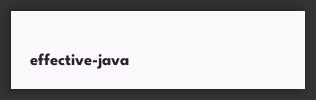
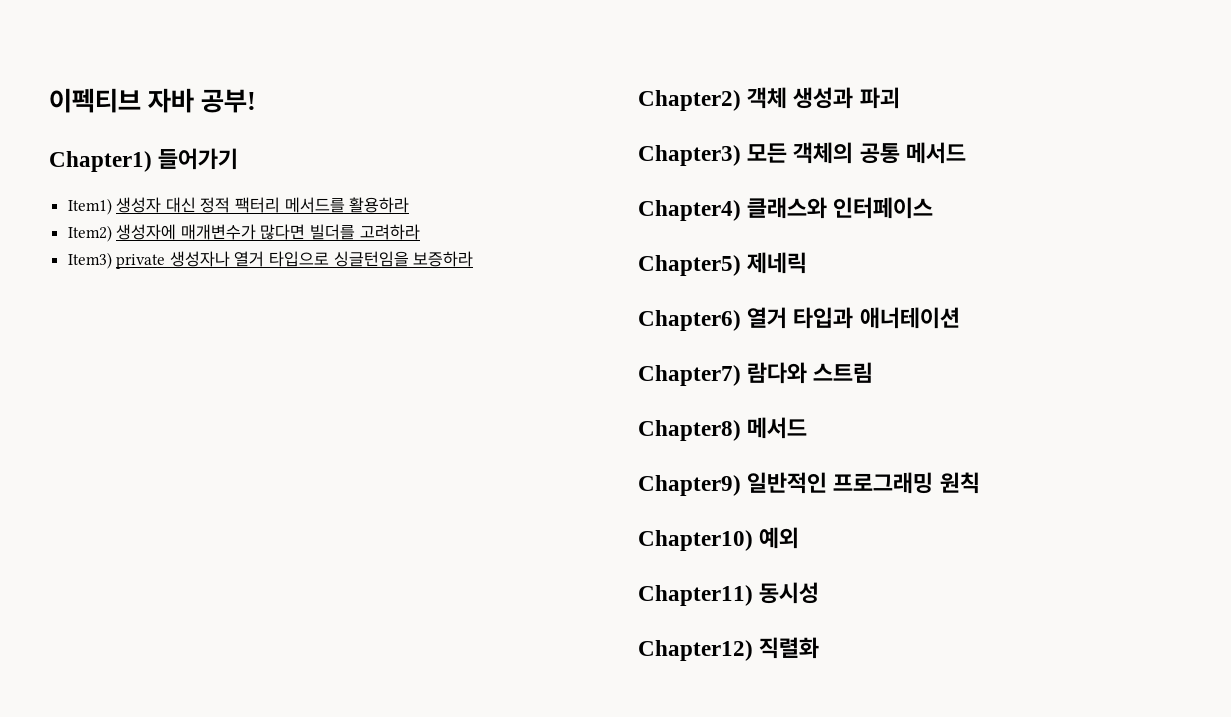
- effective-java
+ 이펙티브 자바 공부!
+ Chapter1) 들어가기
+ Item1) 생성자 대신 정적 팩터리 메서드를 활용하라
+ Item2) 생성자에 매개변수가 많다면 빌더를 고려하라
+ Item3) private 생성자나 열거 타입으로 싱글턴임을 보증하라
+ Chapter2) 객체 생성과 파괴
+ Chapter3) 모든 객체의 공통 메서드
+ Chapter4) 클래스와 인터페이스
+ Chapter5) 제네릭
+ Chapter6) 열거 타입과 애너테이션
+ Chapter7) 람다와 스트림
+ Chapter8) 메서드
+ Chapter9) 일반적인 프로그래밍 원칙
+ Chapter10) 예외
+ Chapter11) 동시성
+ Chapter12) 직렬화

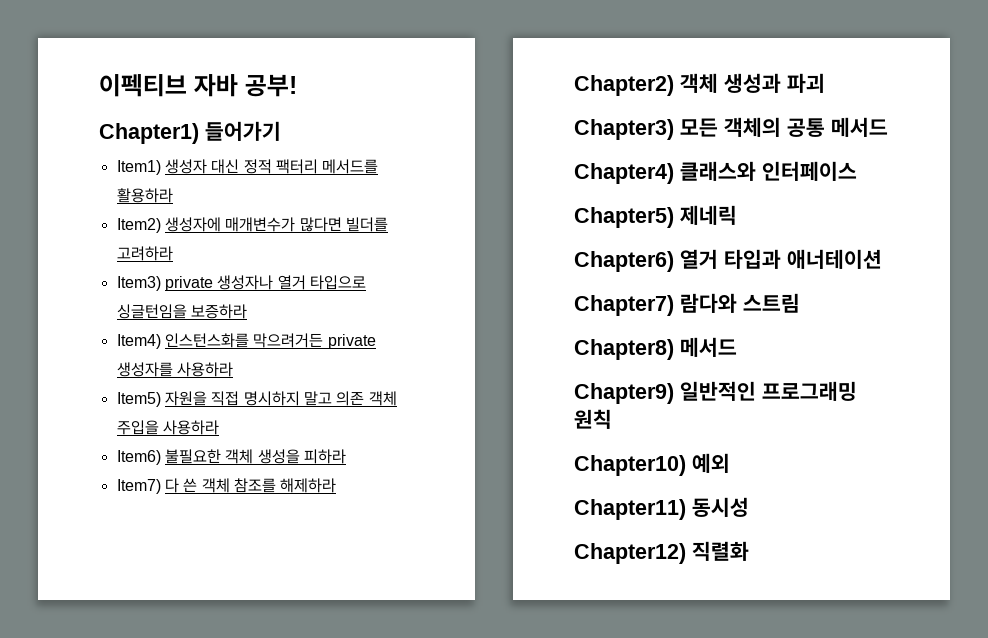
+ Item4) 인스턴스화를 막으려거든 private 생성자를 사용하라
+ Item5) 자원을 직접 명시하지 말고 의존 객체 주입을 사용하라
+ Item6) 불필요한 객체 생성을 피하라
+ Item7) 다 쓴 객체 참조를 해제하라

